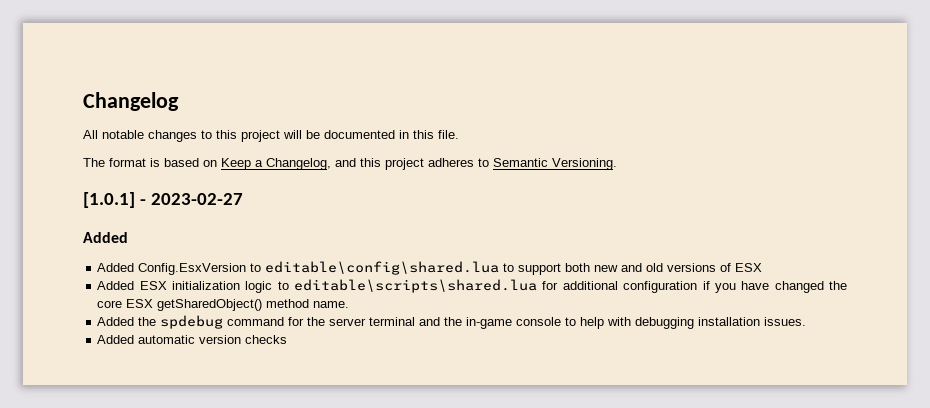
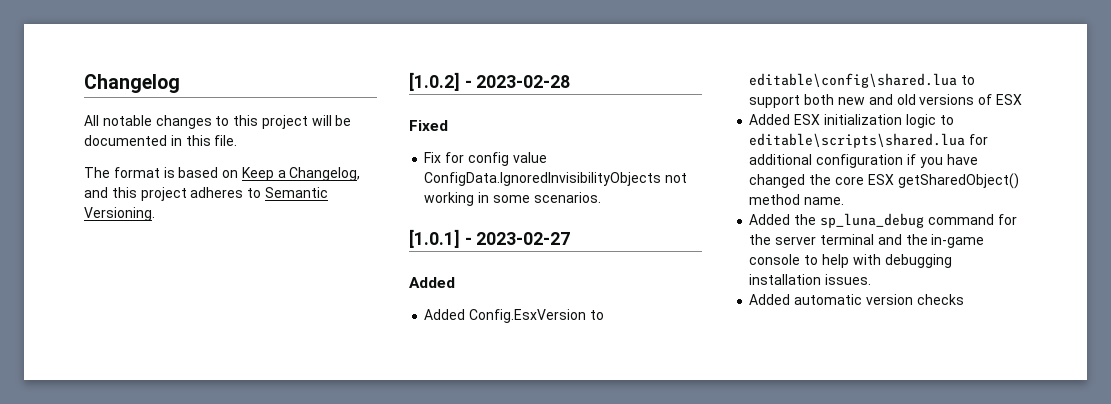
+ [1.0.2] - 2023-02-28
+ Fixed
+ Fix for config value ConfigData.IgnoredInvisibilityObjects not working in some scenarios.
- Added the spdebug command for the server terminal and the in-game console to help with debugging installation issues.
+ Added the sp_luna_debug command for the server terminal and the in-game console to help with debugging installation issues.

